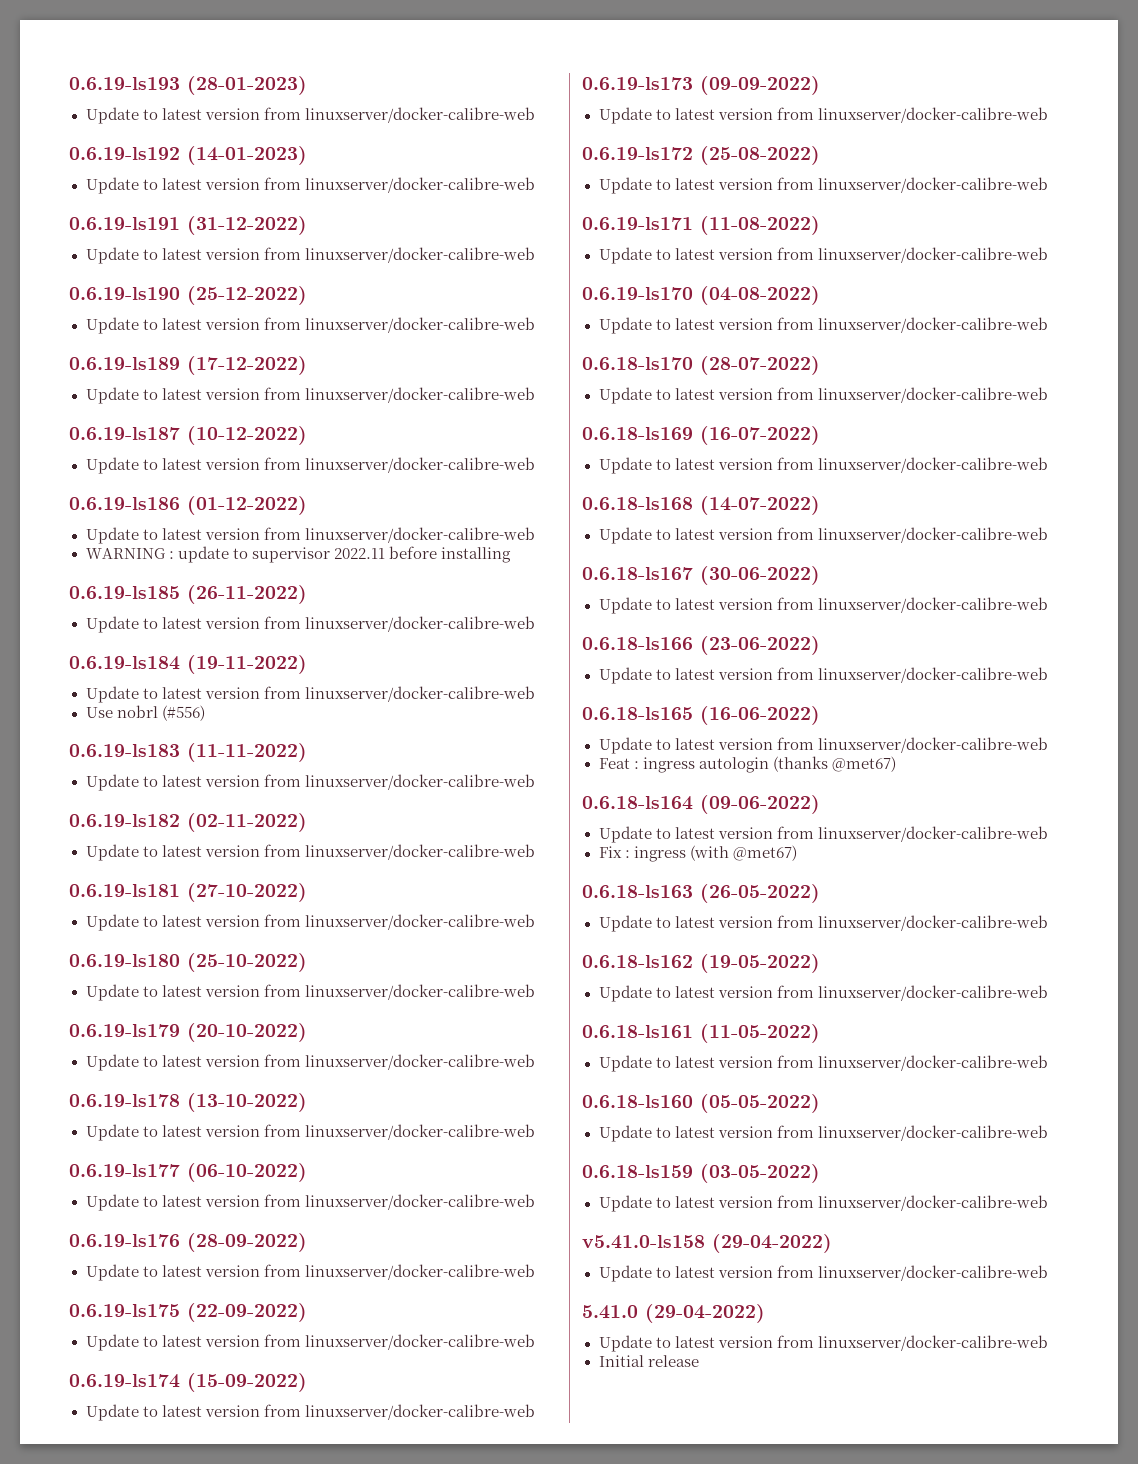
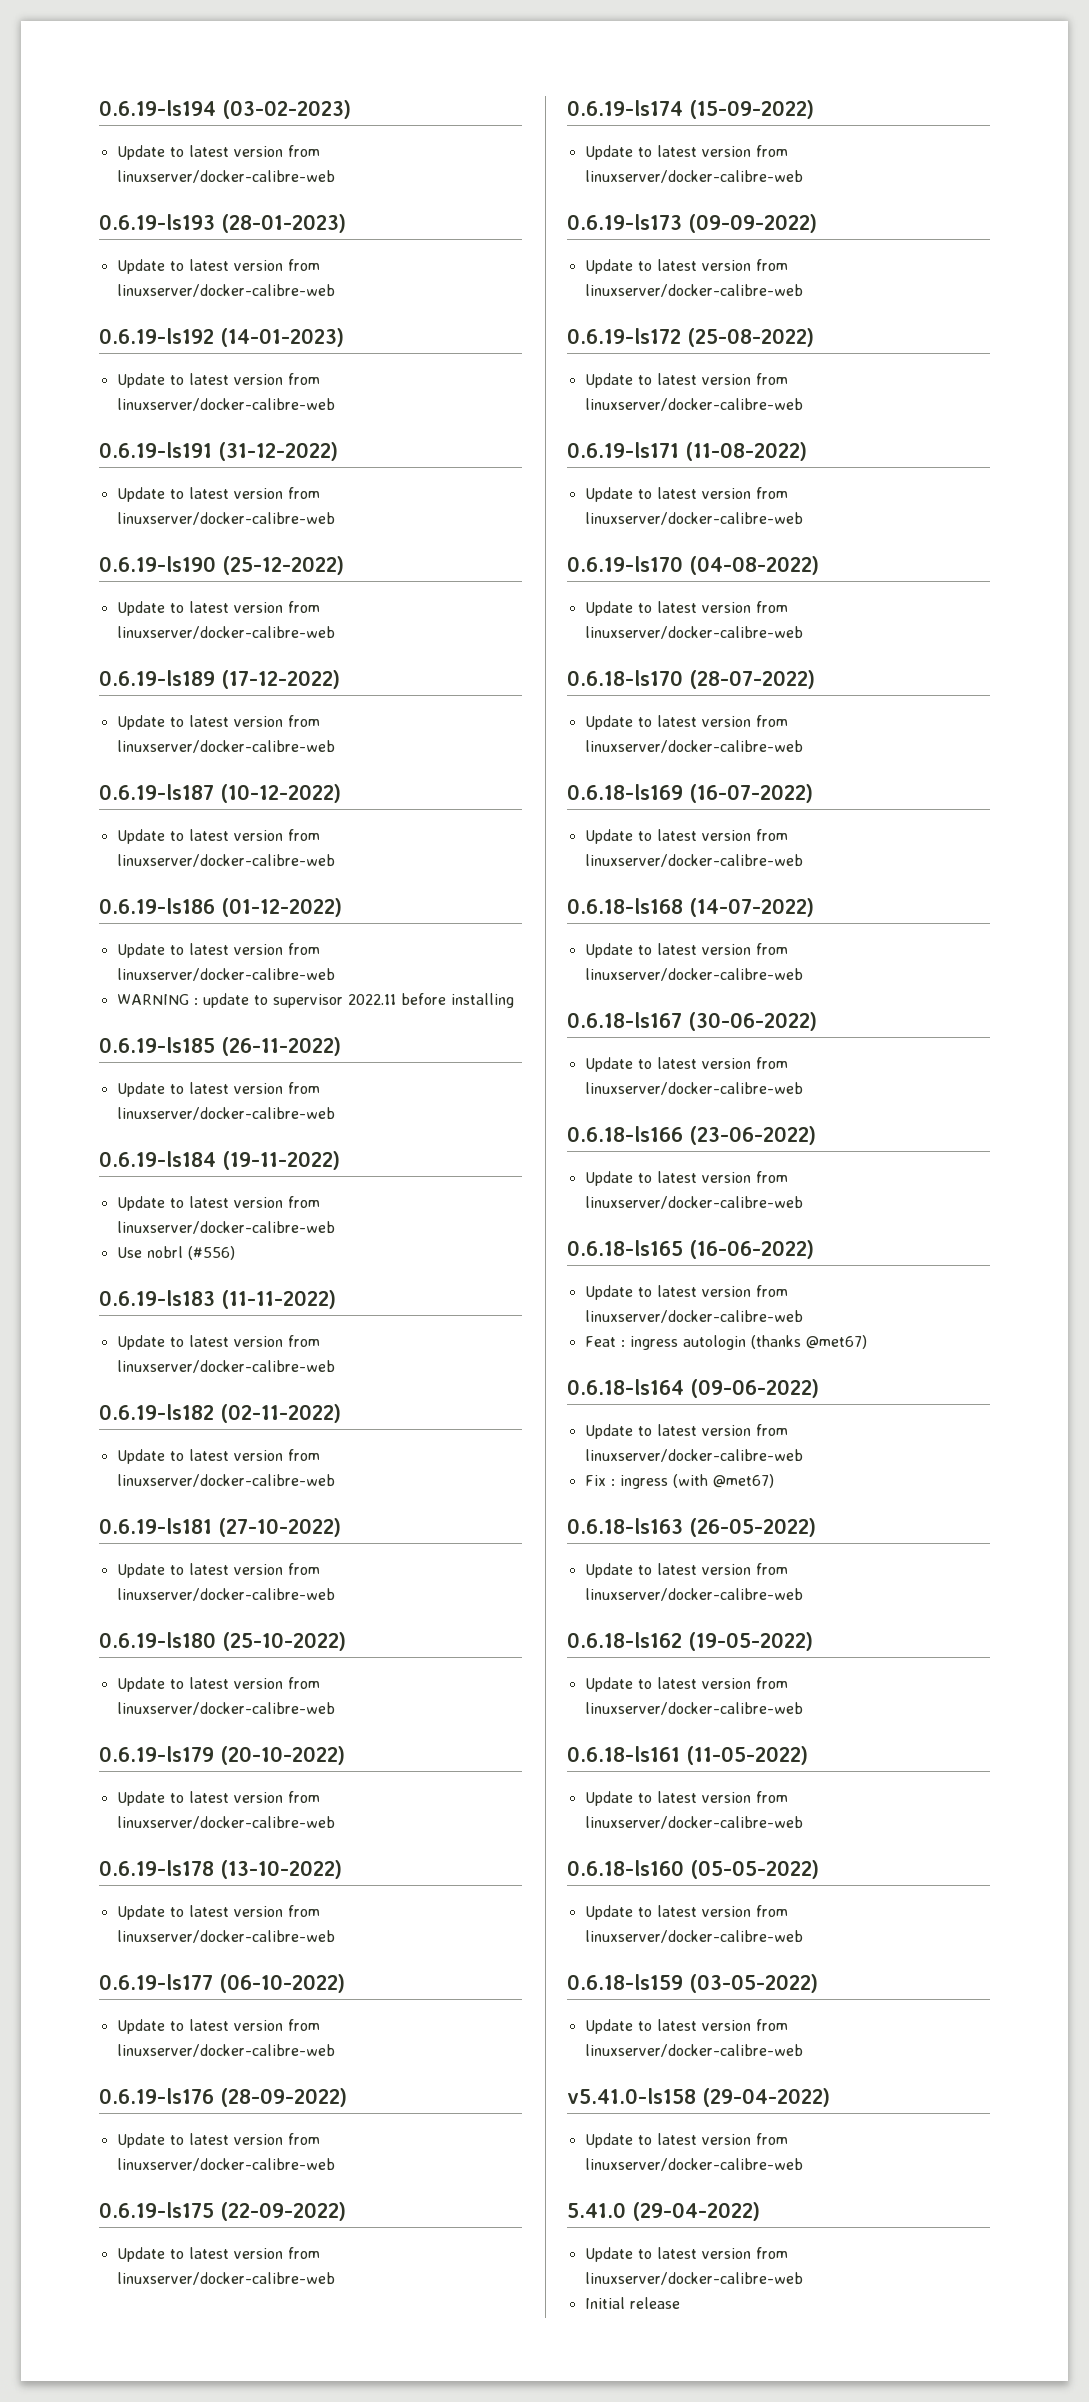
+ 0.6.19-ls194 (03-02-2023)
+ Update to latest version from linuxserver/docker-calibre-web

